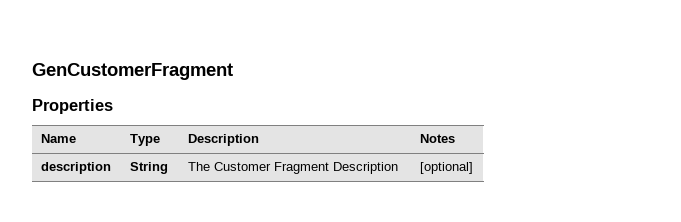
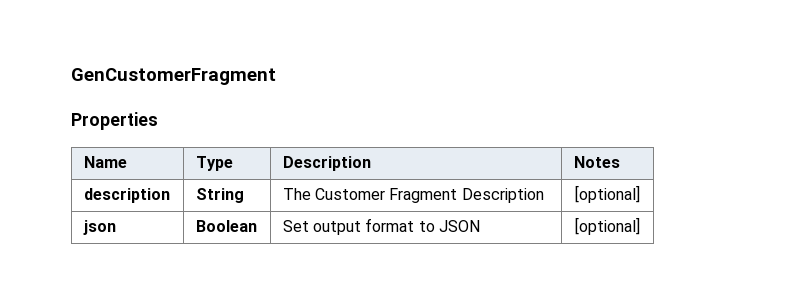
+ json | Boolean | Set output format to JSON | [optional]

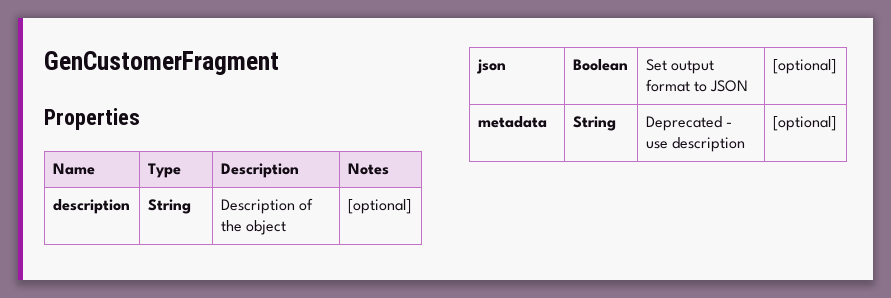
- description | String | The Customer Fragment Description | [optional]
+ description | String | Description of the object | [optional]
+ metadata | String | Deprecated - use description | [optional]

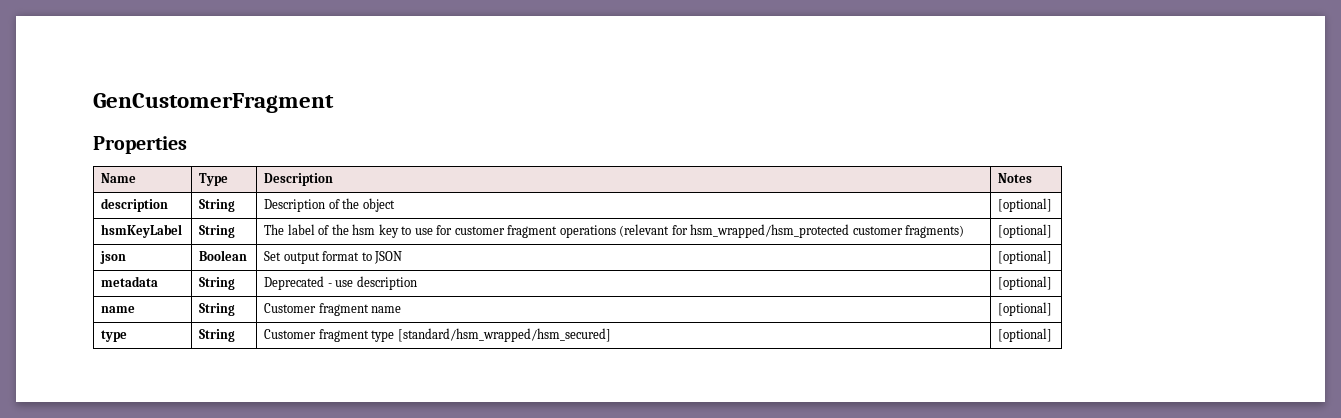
+ hsmKeyLabel | String | The label of the hsm key to use for customer fragment operations (relevant for hsm_wrapped/hsm_protected customer fragments) | [optional]
+ name | String | Customer fragment name | [optional]
+ type | String | Customer fragment type [standard/hsm_wrapped/hsm_secured] | [optional]

